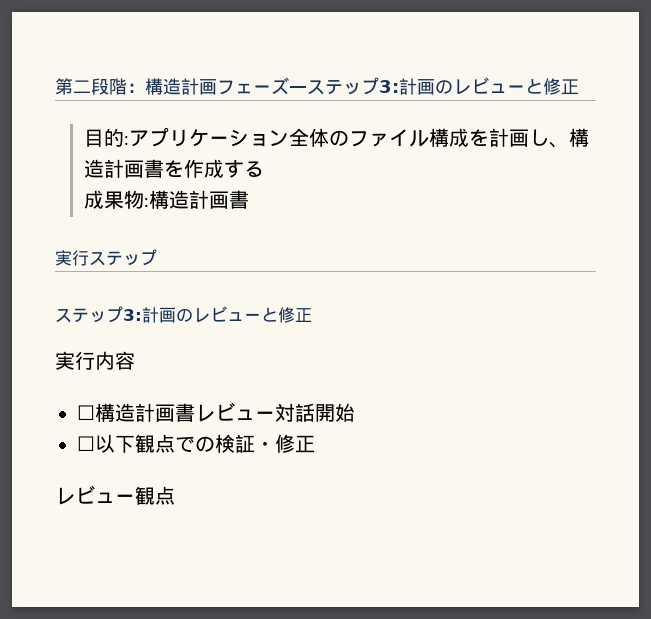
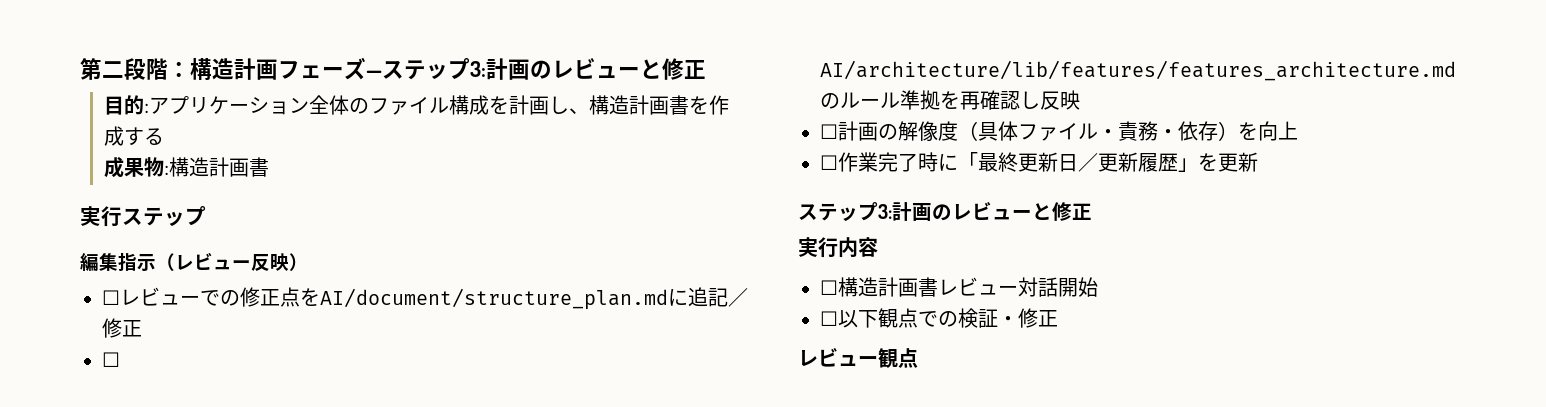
+ 編集指示（レビュー反映）
+ ☐レビューでの修正点をAI/document/structure_plan.mdに追記／修正
+ ☐ AI/architecture/lib/features/features_architecture.mdのルール準拠を再確認し反映
+ ☐計画の解像度（具体ファイル・責務・依存）を向上
+ ☐作業完了時に「最終更新日／更新履歴」を更新

